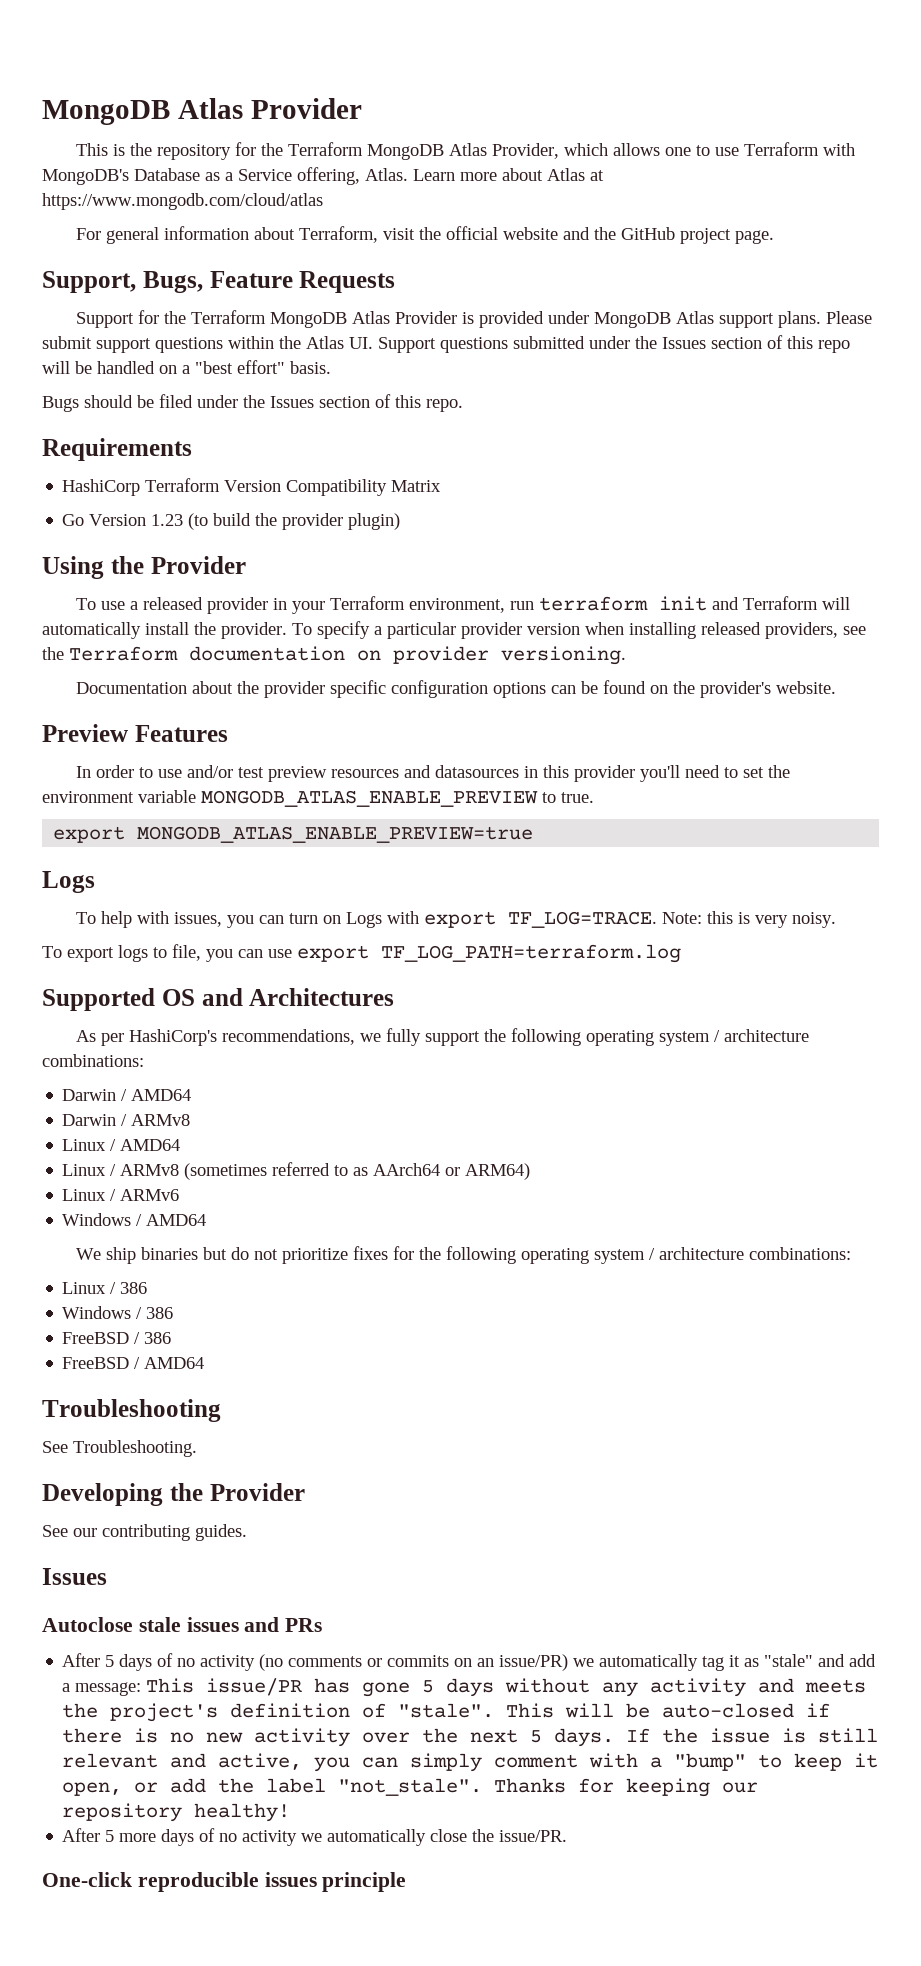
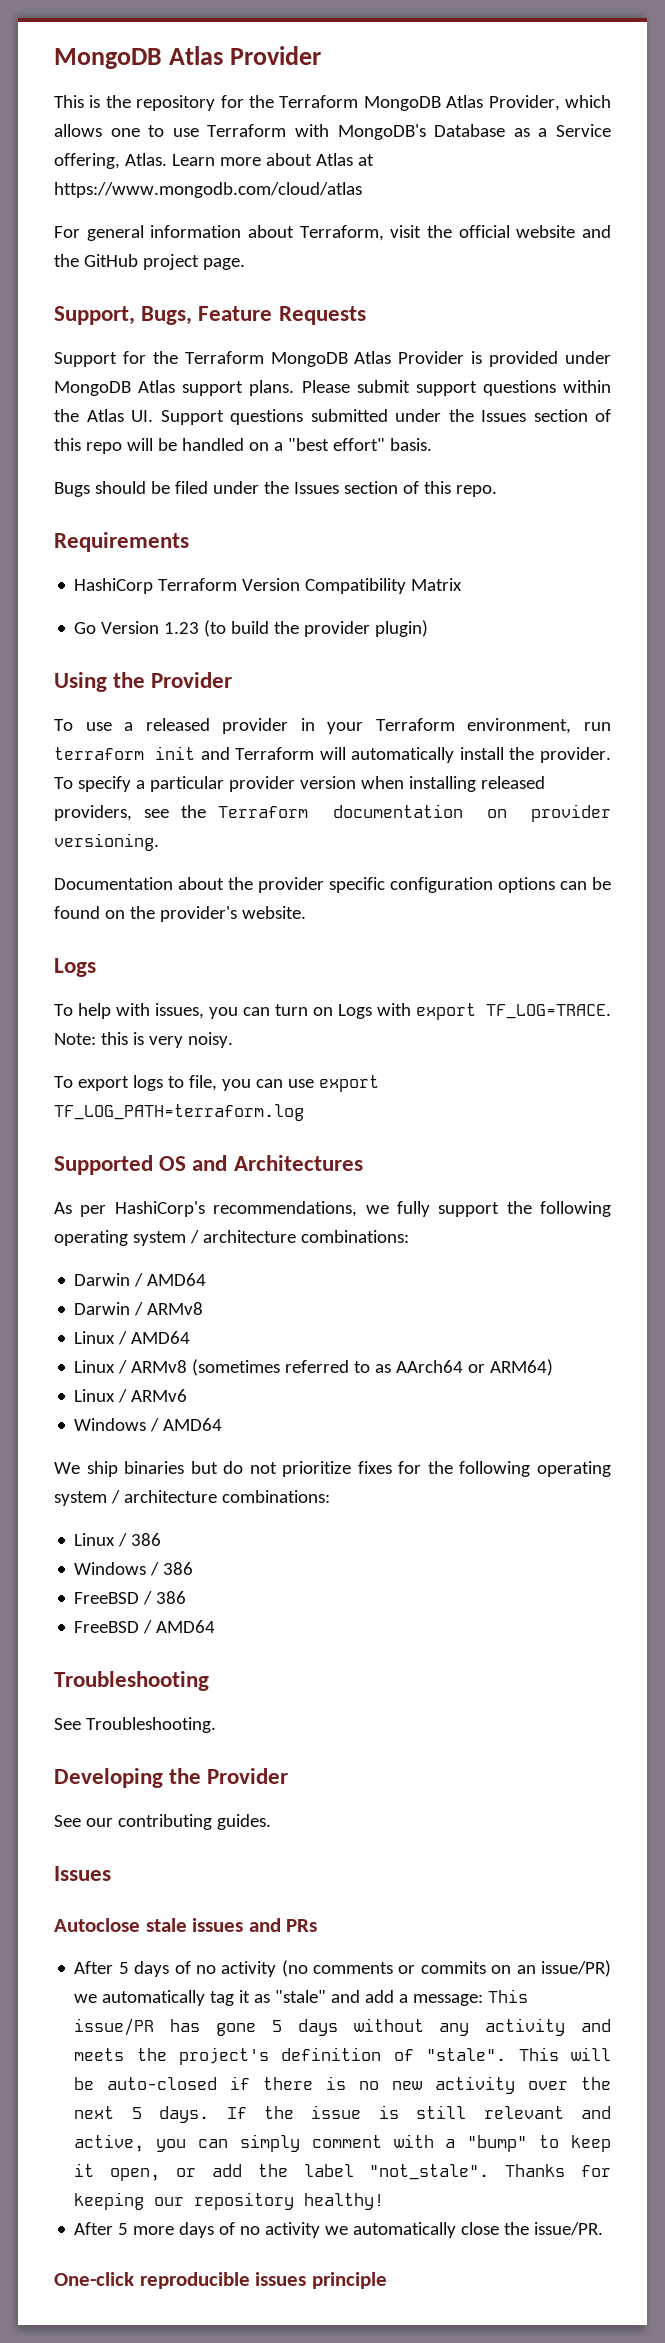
- Preview Features
- In order to use and/or test preview resources and datasources in this provider you'll need to set the environment variable MONGODB_ATLAS_ENABLE_PREVIEW to true.
- export MONGODB_ATLAS_ENABLE_PREVIEW=true

